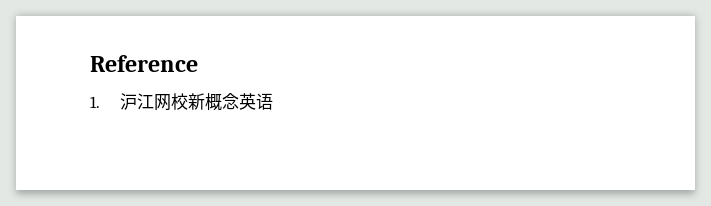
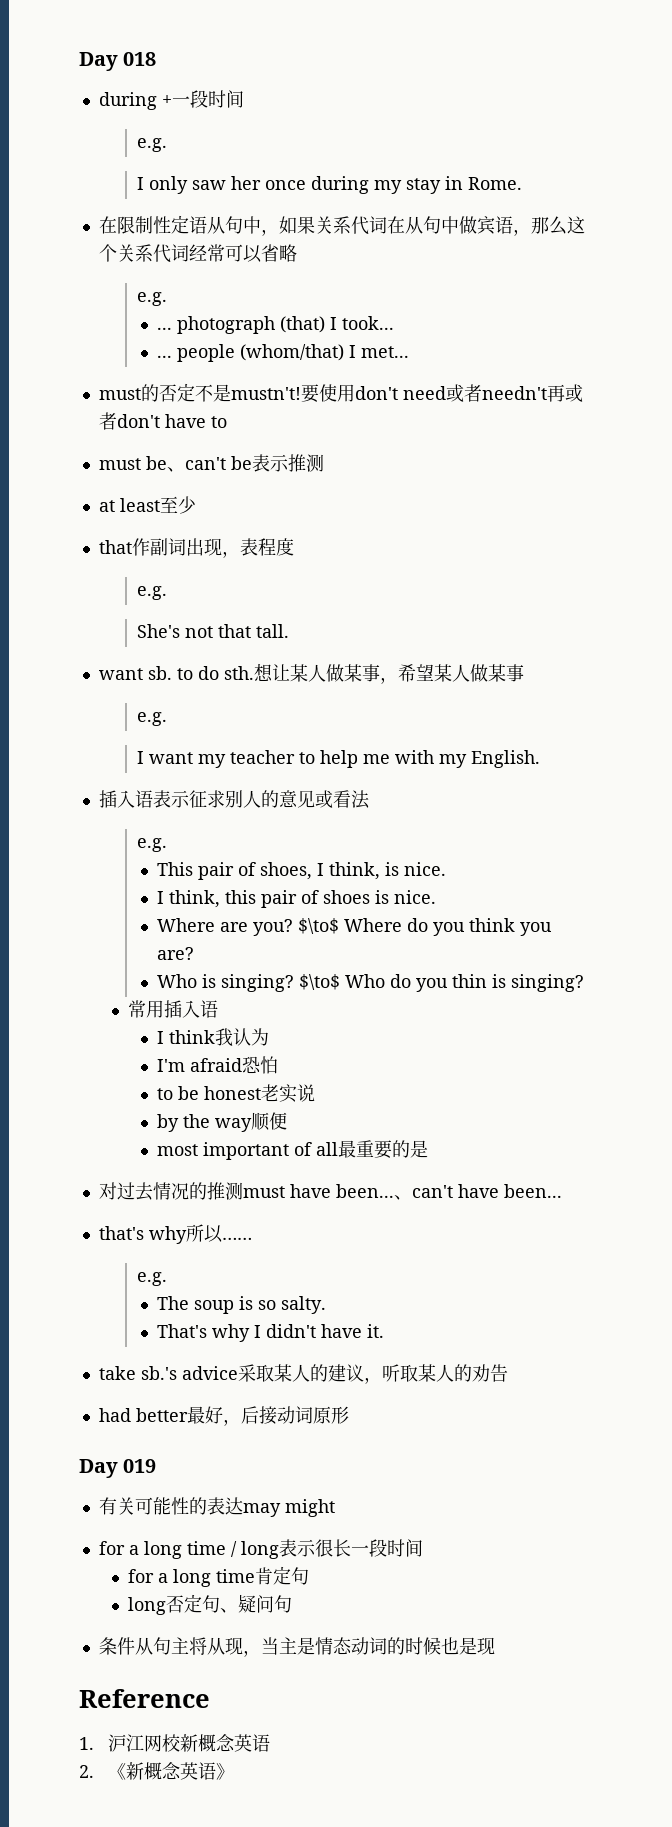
+ Day 018
+ during +一段时间
+ e.g.
+ I only saw her once during my stay in Rome.
+ 在限制性定语从句中，如果关系代词在从句中做宾语，那么这个关系代词经常可以省略
+ e.g.
+ ... photograph (that) I took...
+ ... people (whom/that) I met...
+ must的否定不是mustn't!要使用don't need或者needn't再或者don't have to
+ must be、can't be表示推测
+ at least至少
+ that作副词出现，表程度
+ e.g.
+ She's not that tall.
+ want sb. to do sth.想让某人做某事，希望某人做某事
+ e.g.
+ I want my teacher to help me with my English.
+ 插入语表示征求别人的意见或看法
+ e.g.
+ This pair of shoes, I think, is nice.
+ I think, this pair of shoes is nice.
+ Where are you? $\to$ Where do you think you are?
+ Who is singing? $\to$ Who do you thin is singing?
+ 常用插入语
+ I think我认为
+ I'm afraid恐怕
+ to be honest老实说
+ by the way顺便
+ most important of all最重要的是
+ 对过去情况的推测must have been...、can't have been...
+ that's why所以……
+ e.g.
+ The soup is so salty.
+ That's why I didn't have it.
+ take sb.'s advice采取某人的建议，听取某人的劝告
+ had better最好，后接动词原形
+ Day 019
+ 有关可能性的表达may might
+ for a long time / long表示很长一段时间
+ for a long time肯定句
+ long否定句、疑问句
+ 条件从句主将从现，当主是情态动词的时候也是现
+ 2.《新概念英语》

